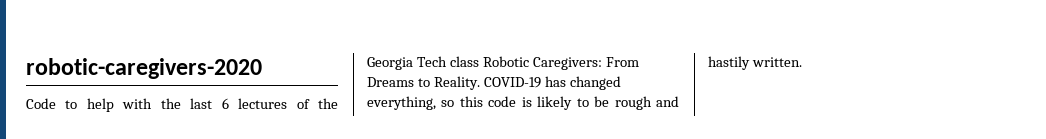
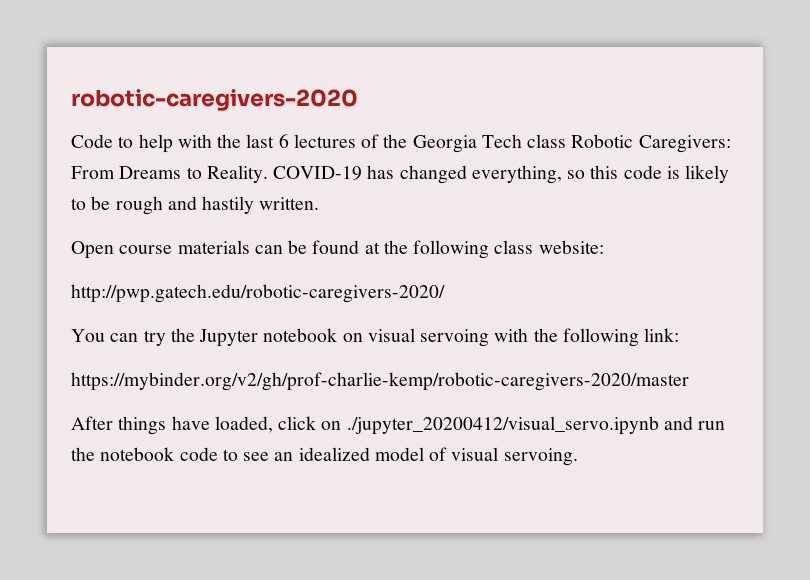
+ Open course materials can be found at the following class website:
+ http://pwp.gatech.edu/robotic-caregivers-2020/
+ You can try the Jupyter notebook on visual servoing with the following link:
+ https://mybinder.org/v2/gh/prof-charlie-kemp/robotic-caregivers-2020/master
+ After things have loaded, click on ./jupyter_20200412/visual_servo.ipynb and run the notebook code to see an idealized model of visual servoing.

